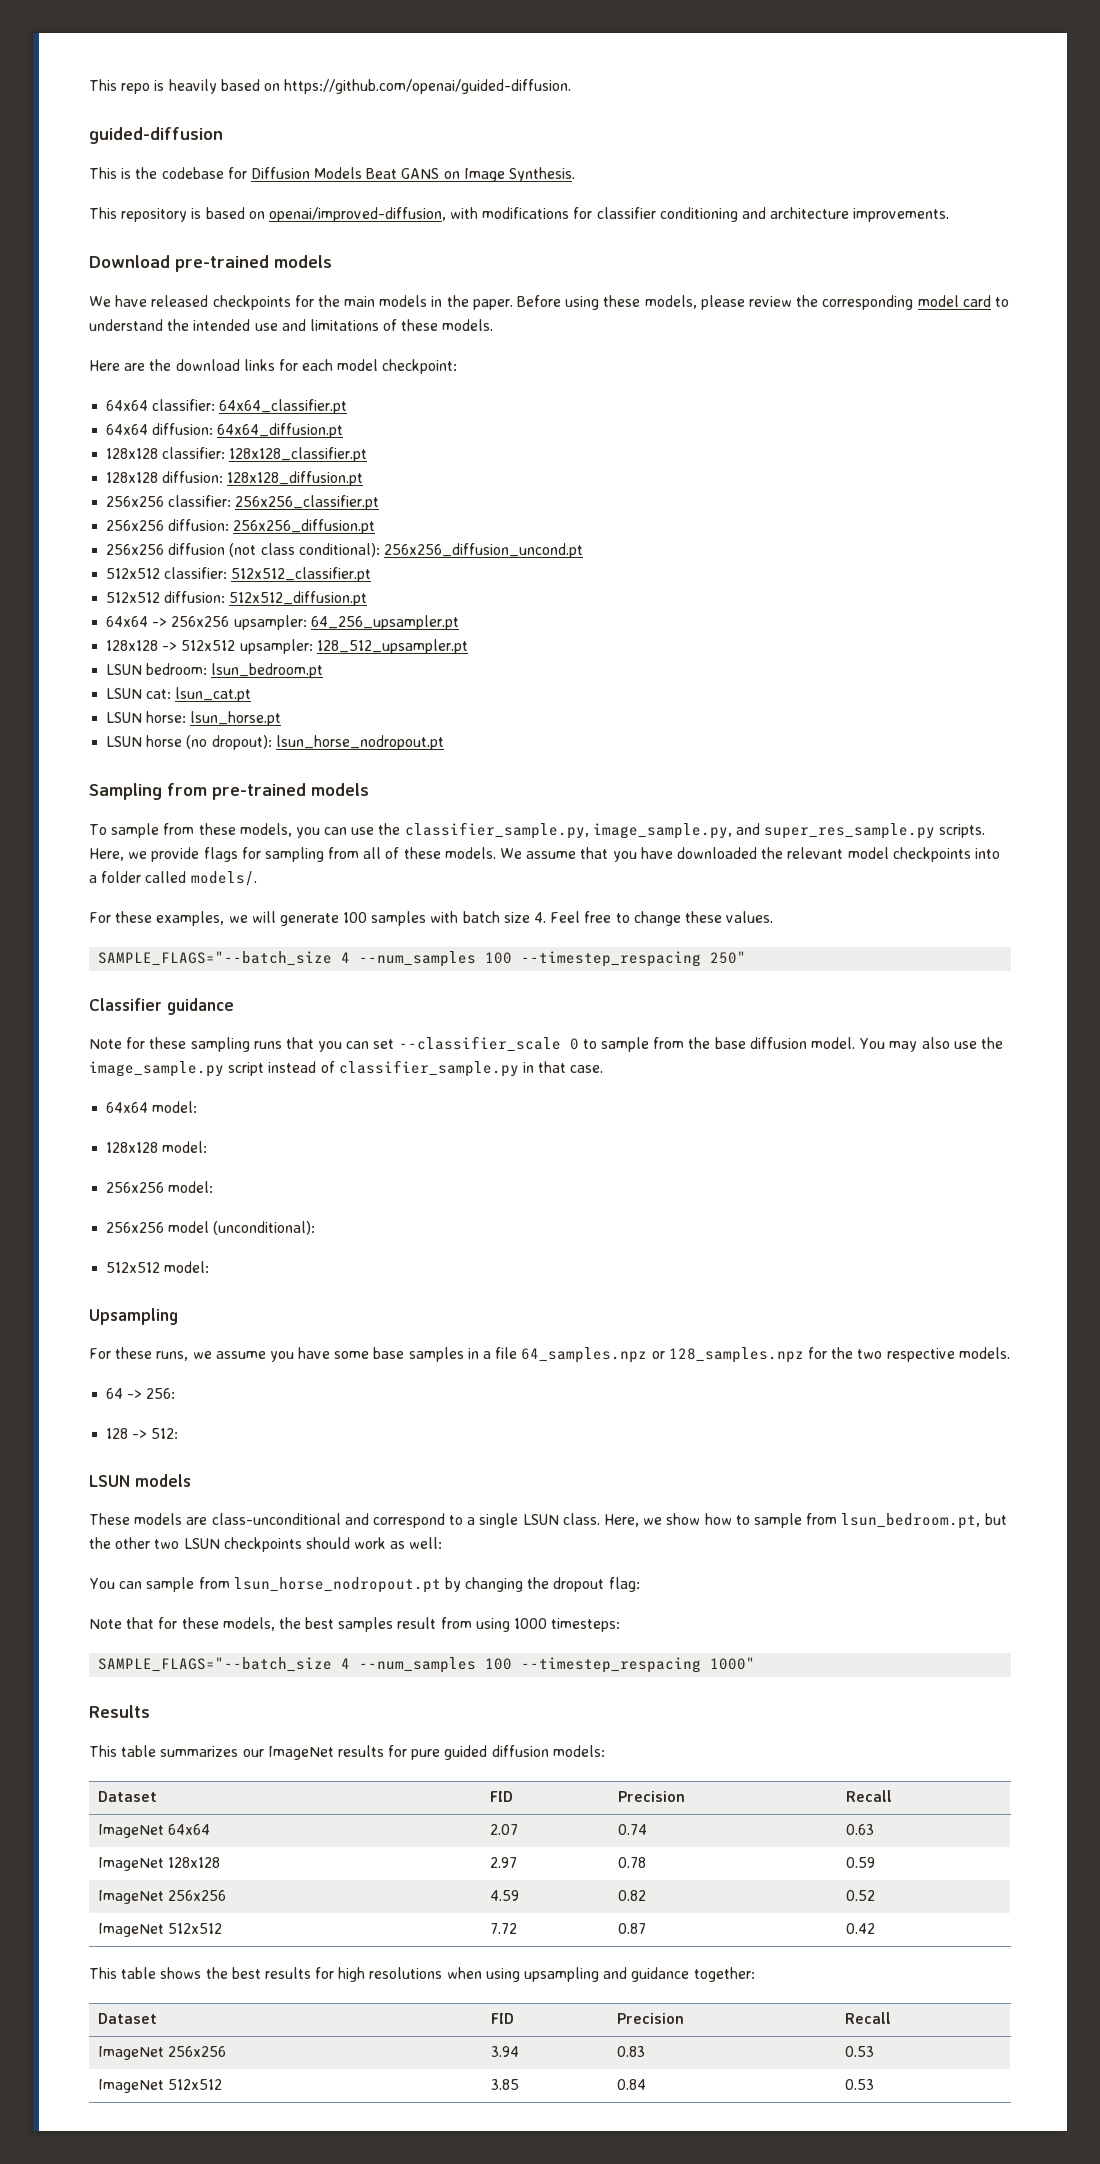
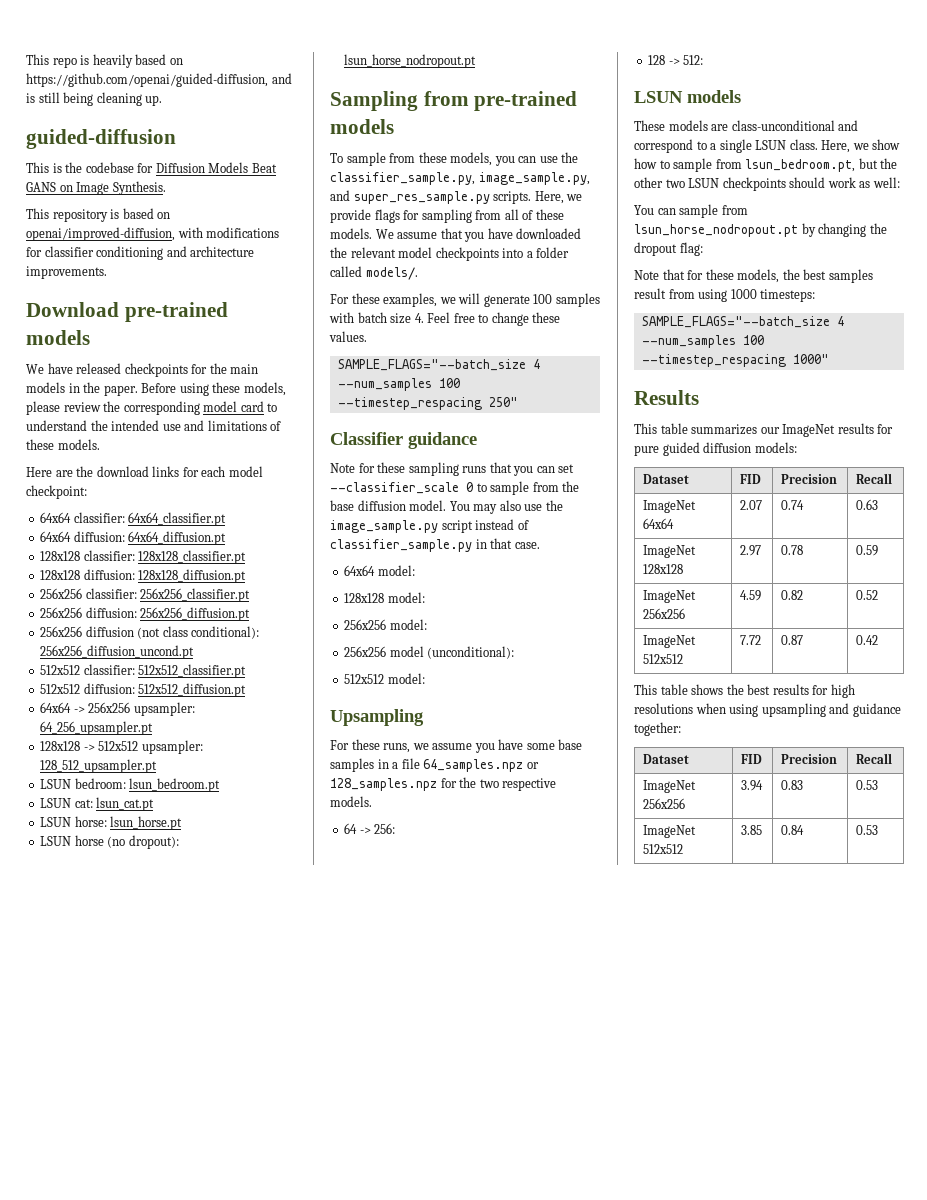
- This repo is heavily based on https://github.com/openai/guided-diffusion.
+ This repo is heavily based on https://github.com/openai/guided-diffusion, and is still being cleaning up.

